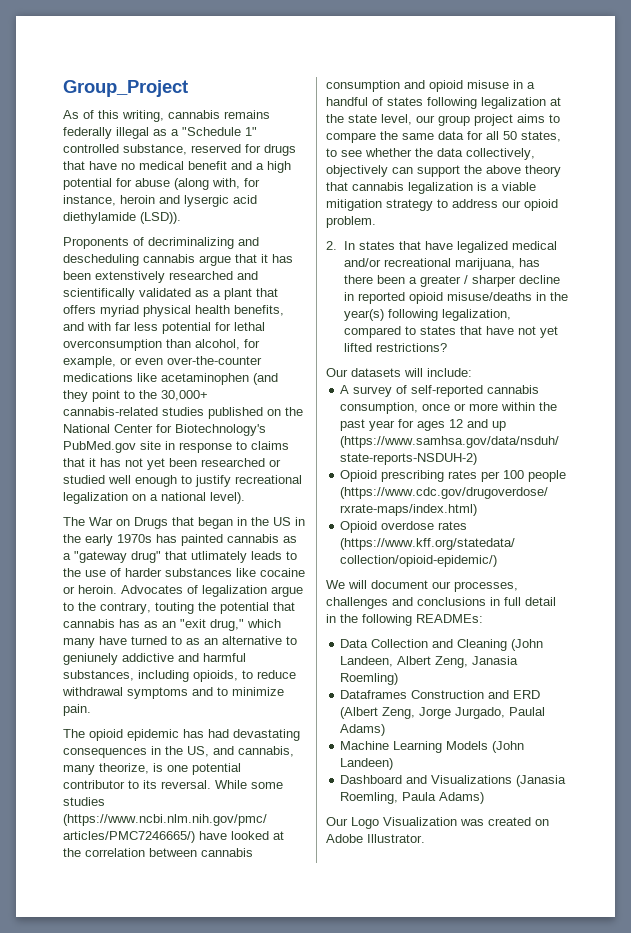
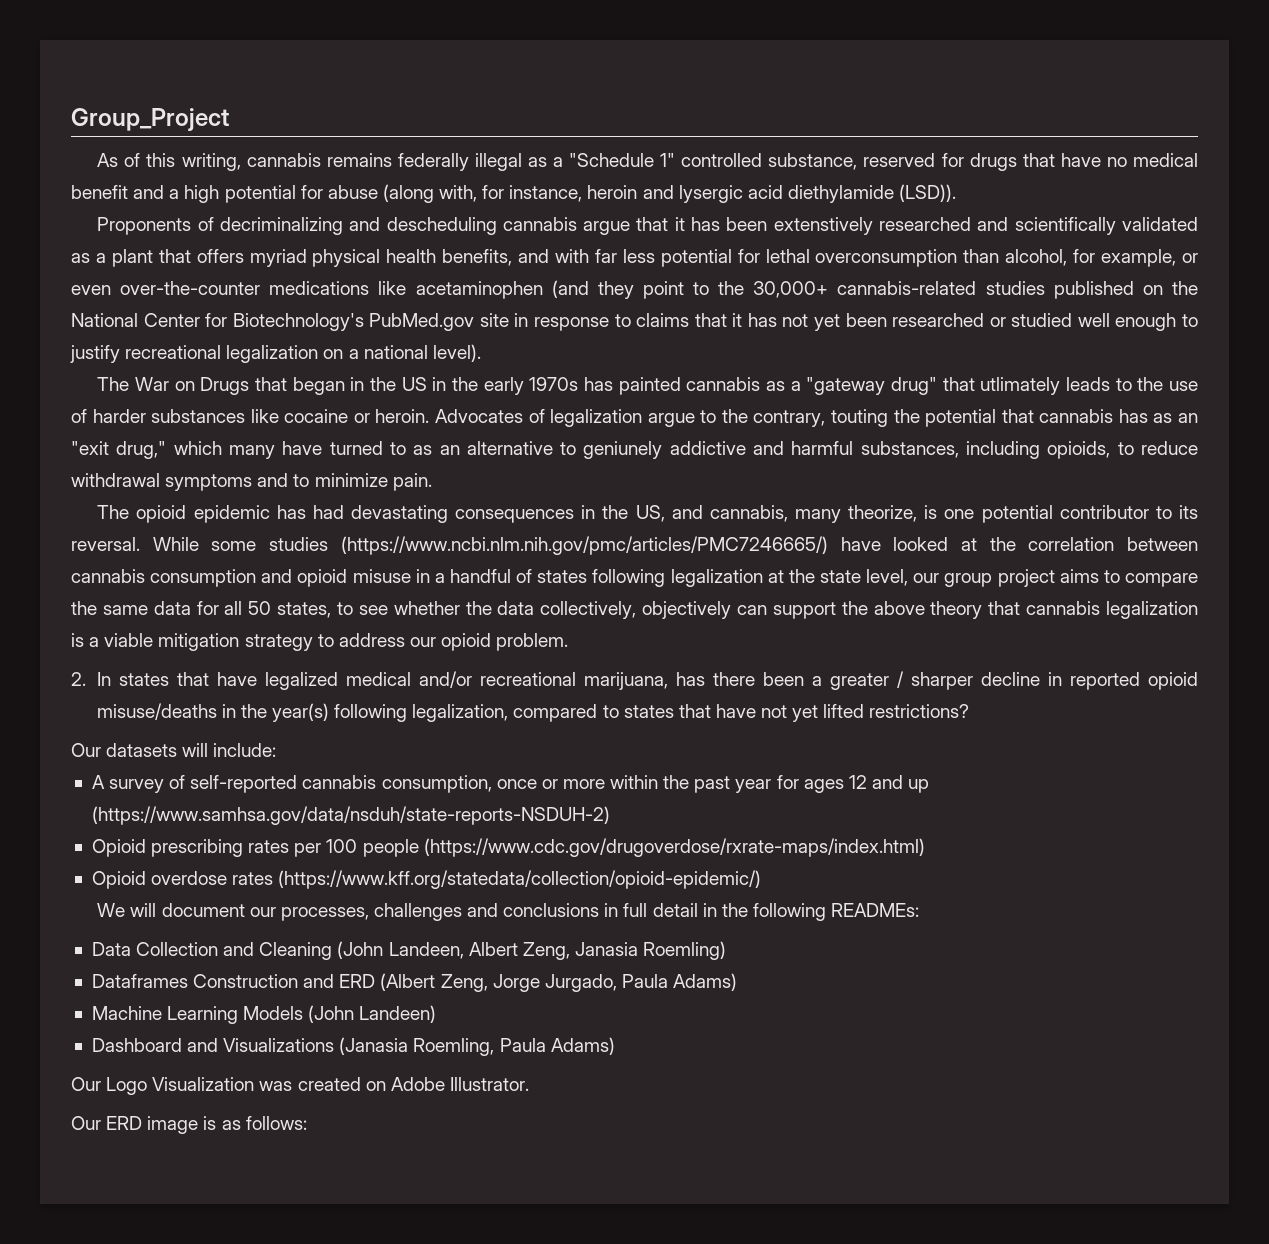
- Dataframes Construction and ERD (Albert Zeng, Jorge Jurgado, Paulal Adams)
+ Dataframes Construction and ERD (Albert Zeng, Jorge Jurgado, Paula Adams)
+ Our ERD image is as follows:

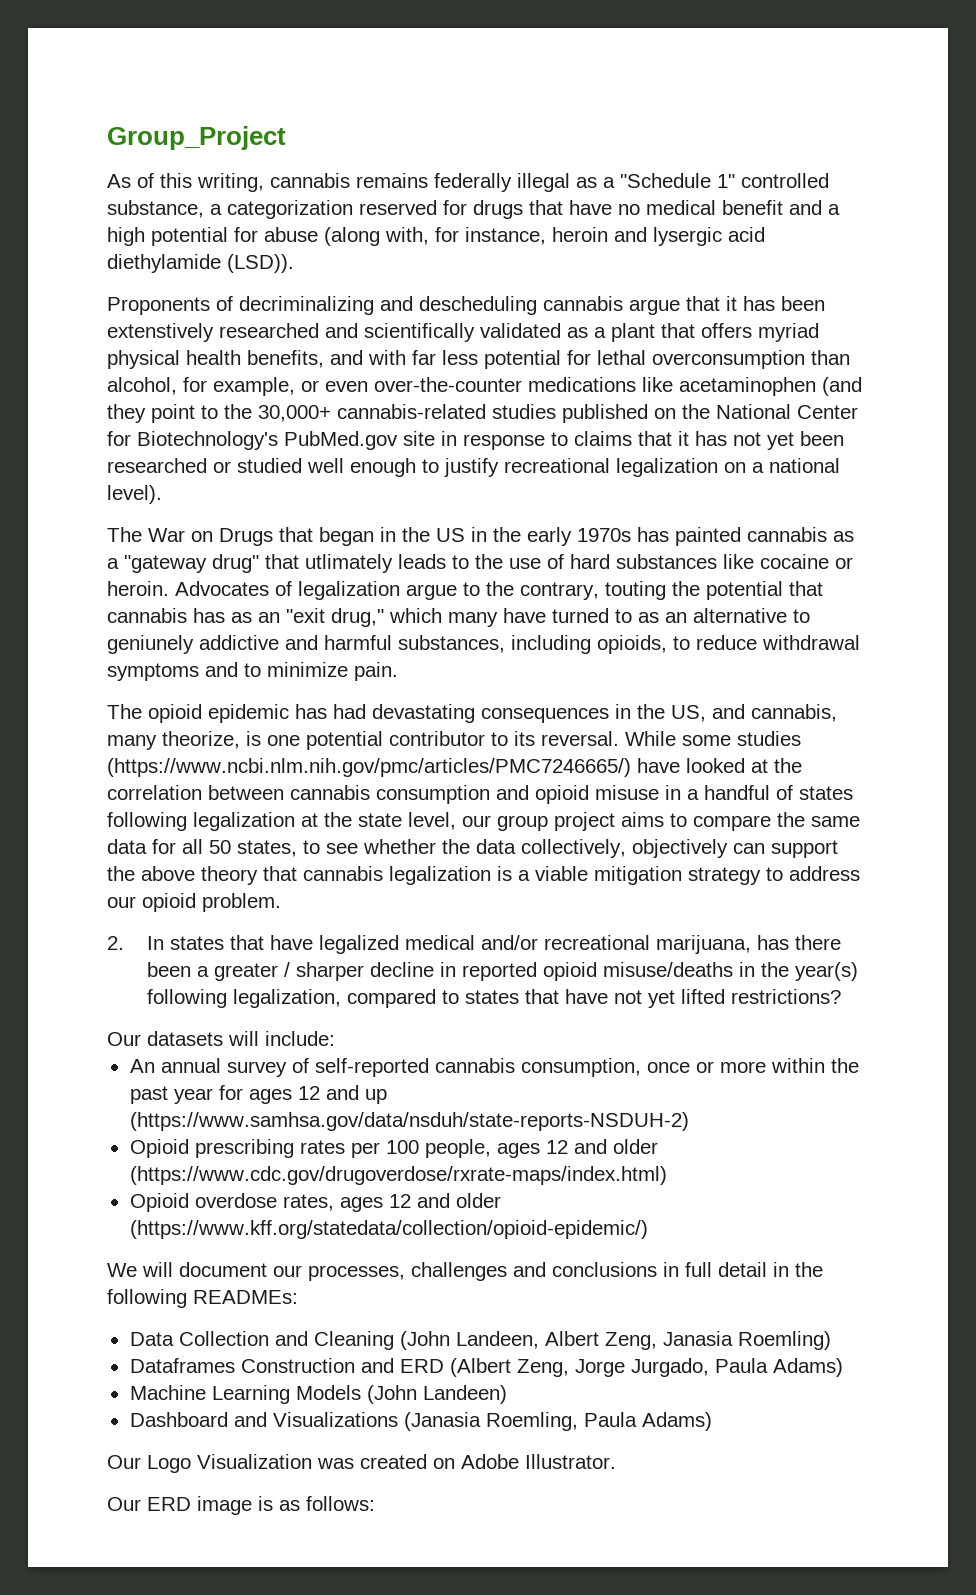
- As of this writing, cannabis remains federally illegal as a "Schedule 1" controlled substance, reserved for drugs that have no medical benefit and a high potential for abuse (along with, for instance, heroin and lysergic acid diethylamide (LSD)).
+ As of this writing, cannabis remains federally illegal as a "Schedule 1" controlled substance, a categorization reserved for drugs that have no medical benefit and a high potential for abuse (along with, for instance, heroin and lysergic acid diethylamide (LSD)).
- The War on Drugs that began in the US in the early 1970s has painted cannabis as a "gateway drug" that utlimately leads to the use of harder substances like cocaine or heroin.
+ The War on Drugs that began in the US in the early 1970s has painted cannabis as a "gateway drug" that utlimately leads to the use of hard substances like cocaine or heroin.
- A survey of self-reported cannabis consumption, once or more within the past year for ages 12 and up (https://www.samhsa.gov/data/nsduh/state-reports-NSDUH-2)
+ An annual survey of self-reported cannabis consumption, once or more within the past year for ages 12 and up (https://www.samhsa.gov/data/nsduh/state-reports-NSDUH-2)
- Opioid prescribing rates per 100 people (https://www.cdc.gov/drugoverdose/rxrate-maps/index.html)
- Opioid overdose rates (https://www.kff.org/statedata/collection/opioid-epidemic/)
+ Opioid prescribing rates per 100 people, ages 12 and older (https://www.cdc.gov/drugoverdose/rxrate-maps/index.html)
+ Opioid overdose rates, ages 12 and older (https://www.kff.org/statedata/collection/opioid-epidemic/)

